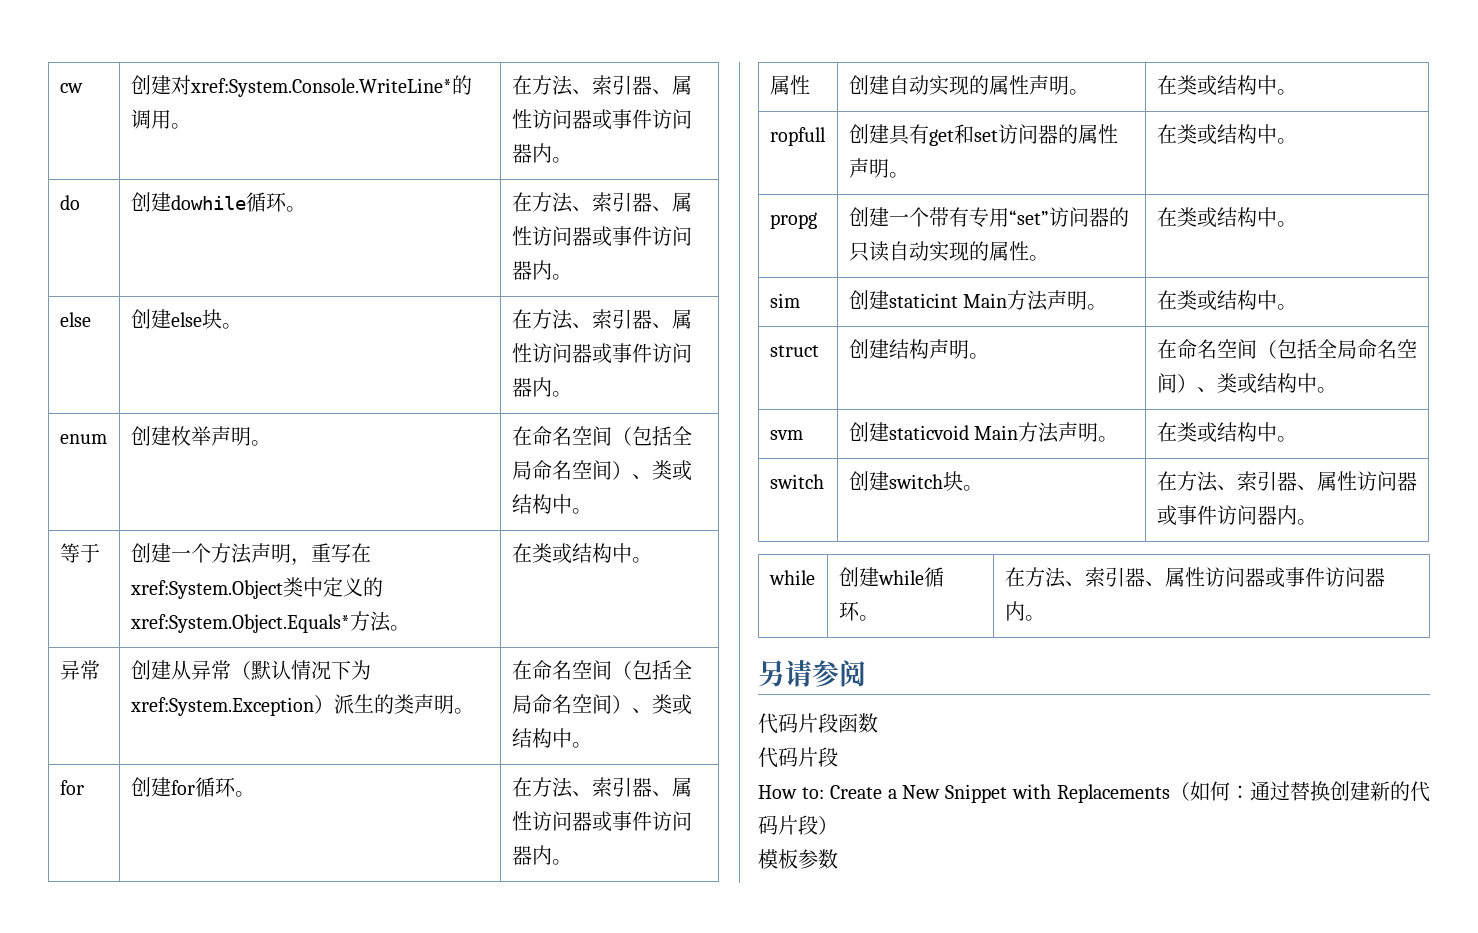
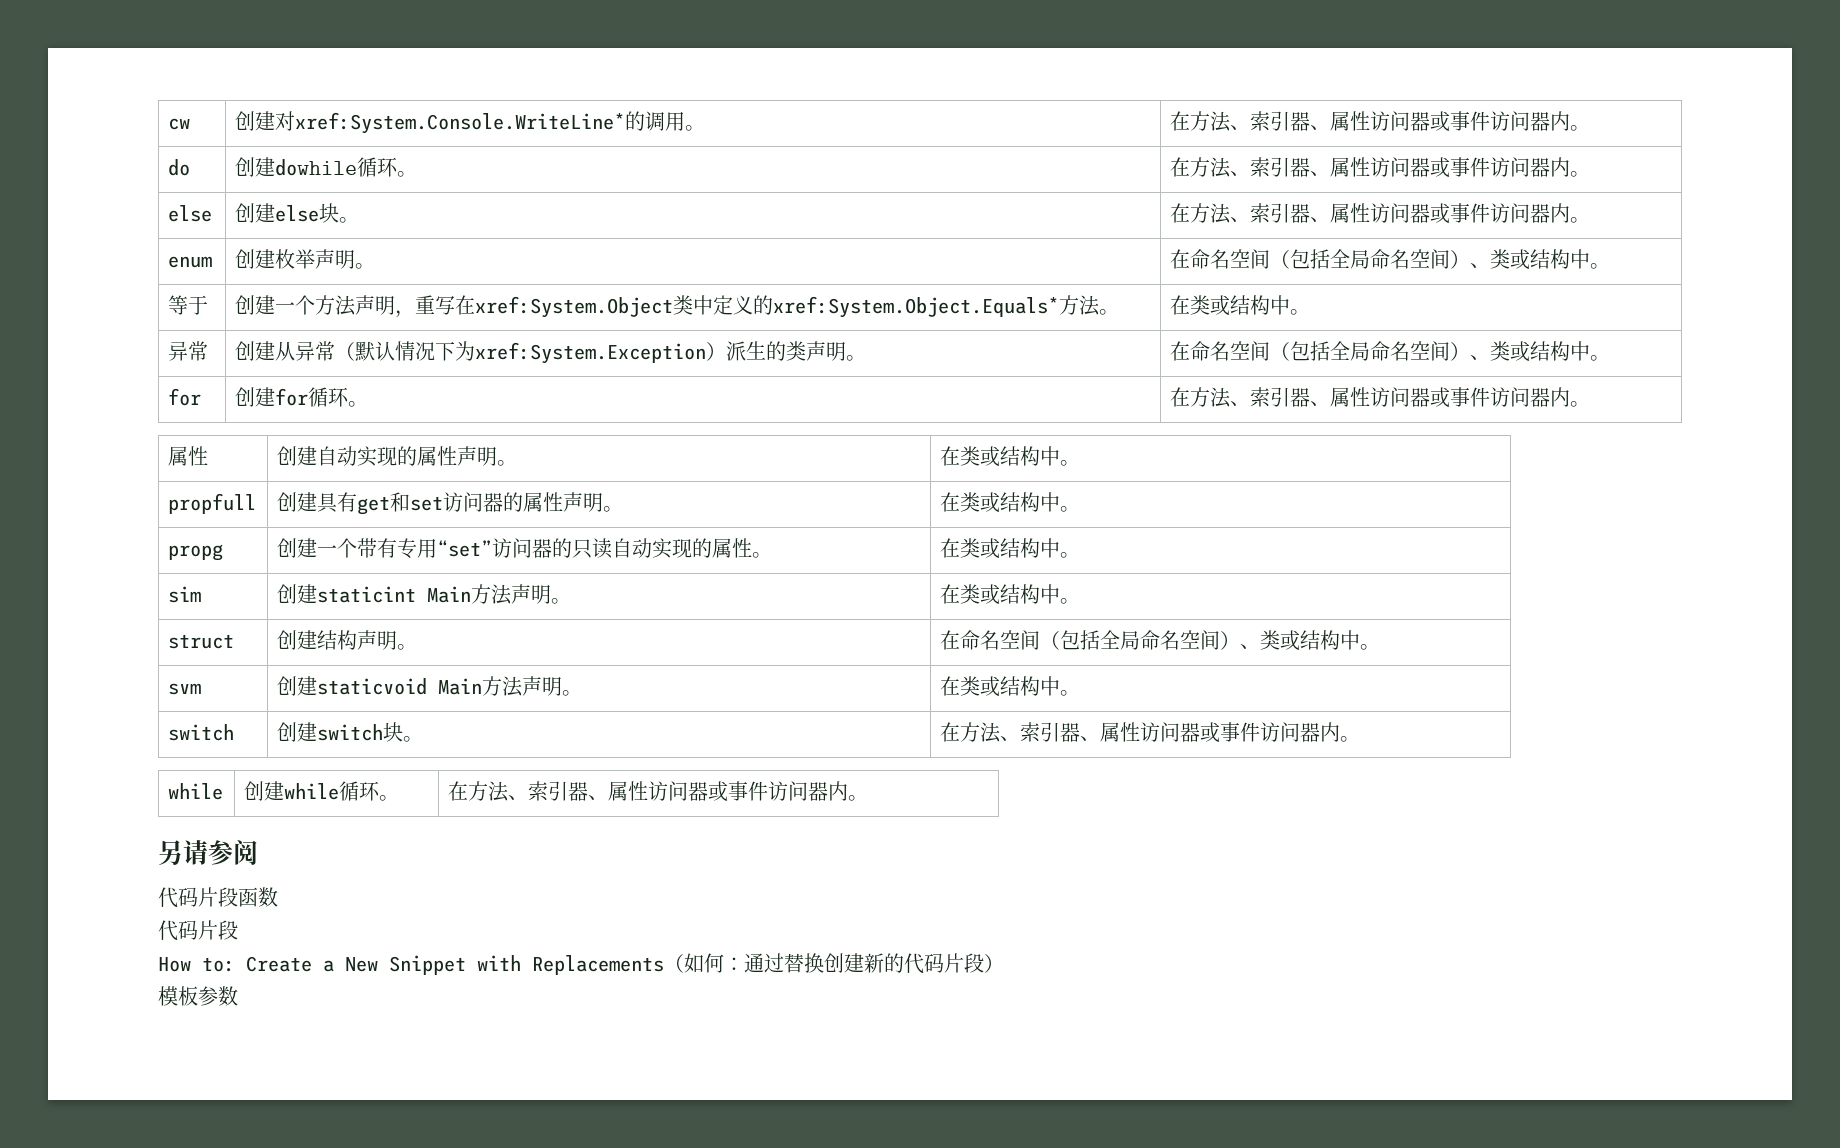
- ropfull | 创建具有get和set访问器的属性声明。 | 在类或结构中。
+ propfull | 创建具有get和set访问器的属性声明。 | 在类或结构中。

